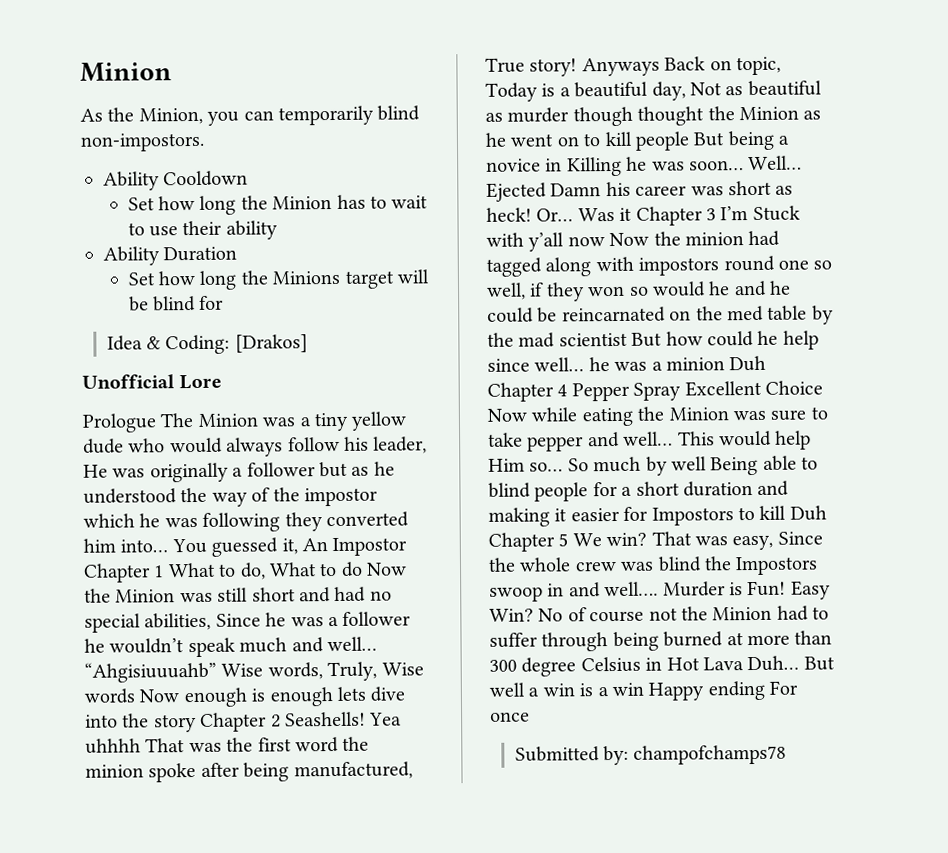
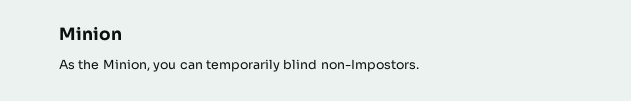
- As the Minion, you can temporarily blind non-impostors.
- Ability Cooldown
- Set how long the Minion has to wait to use their ability
- Ability Duration
- Set how long the Minions target will be blind for
- Idea & Coding: [Drakos]
- Unofficial Lore
- Prologue The Minion was a tiny yellow dude who would always follow his leader, He was originally a follower but as he understood the way of the impostor which he was following they converted him into… You guessed it, An Impostor Chapter 1 What to do, What to do Now the Minion was still short and had no special abilities, Since he was a follower he wouldn’t speak much and well… “Ahgisiuuuahb” Wise words, Truly, Wise words Now enough is enough lets dive into the story Chapter 2 Seashells! Yea uhhhh That was the first word the minion spoke after being manufactured, True story! Anyways Back on topic, Today is a beautiful day, Not as beautiful as murder though thought the Minion as he went on to kill people But being a novice in Killing he was soon… Well… Ejected Damn his career was short as heck! Or… Was it Chapter 3 I’m Stuck with y’all now Now the minion had tagged along with impostors round one so well, if they won so would he and he could be reincarnated on the med table by the mad scientist But how could he help since well… he was a minion Duh Chapter 4 Pepper Spray Excellent Choice Now while eating the Minion was sure to take pepper and well… This would help Him so… So much by well Being able to blind people for a short duration and making it easier for Impostors to kill Duh Chapter 5 We win? That was easy, Since the whole crew was blind the Impostors swoop in and well…. Murder is Fun! Easy Win? No of course not the Minion had to suffer through being burned at more than 300 degree Celsius in Hot Lava Duh… But well a win is a win Happy ending For once
- Submitted by: champofchamps78
+ As the Minion, you can temporarily blind non-Impostors.

